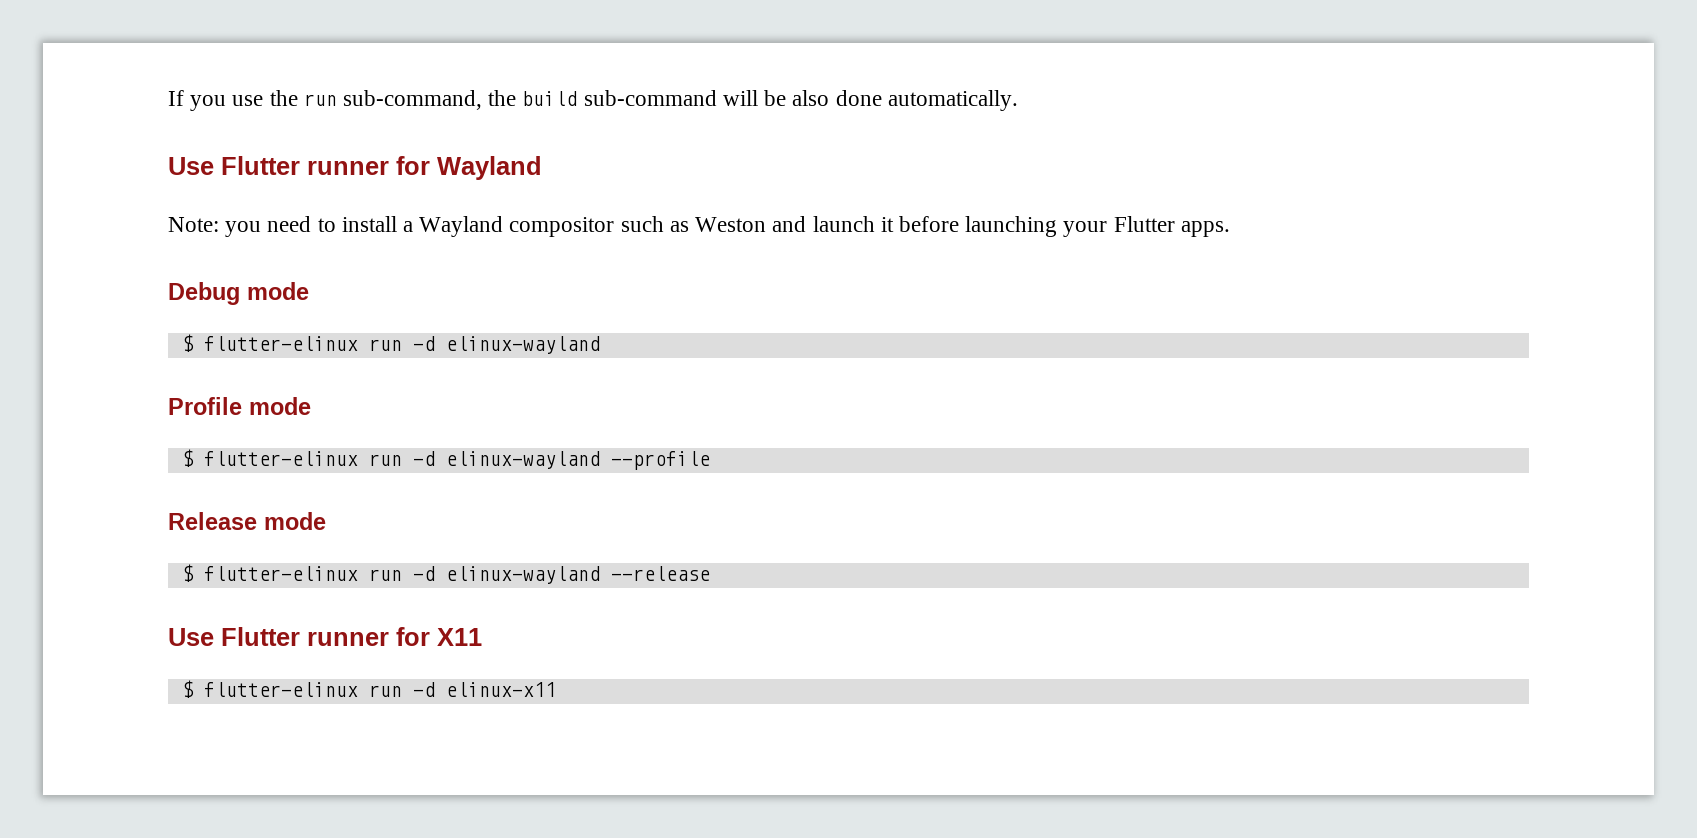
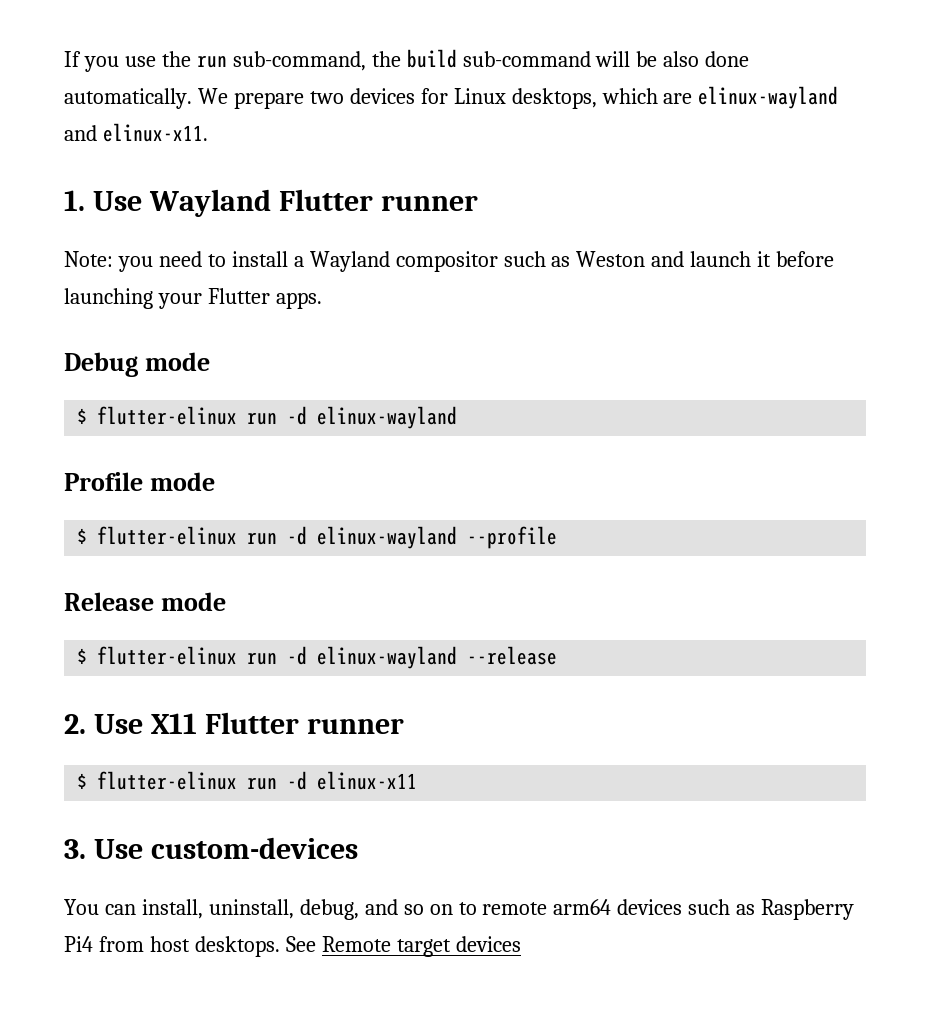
- If you use the run sub-command, the build sub-command will be also done automatically.
- Use Flutter runner for Wayland
+ If you use the run sub-command, the build sub-command will be also done automatically. We prepare two devices for Linux desktops, which are elinux-wayland and elinux-x11.
+ 1. Use Wayland Flutter runner
- Use Flutter runner for X11
+ 2. Use X11 Flutter runner
+ 3. Use custom-devices
+ You can install, uninstall, debug, and so on to remote arm64 devices such as Raspberry Pi4 from host desktops. See Remote target devices

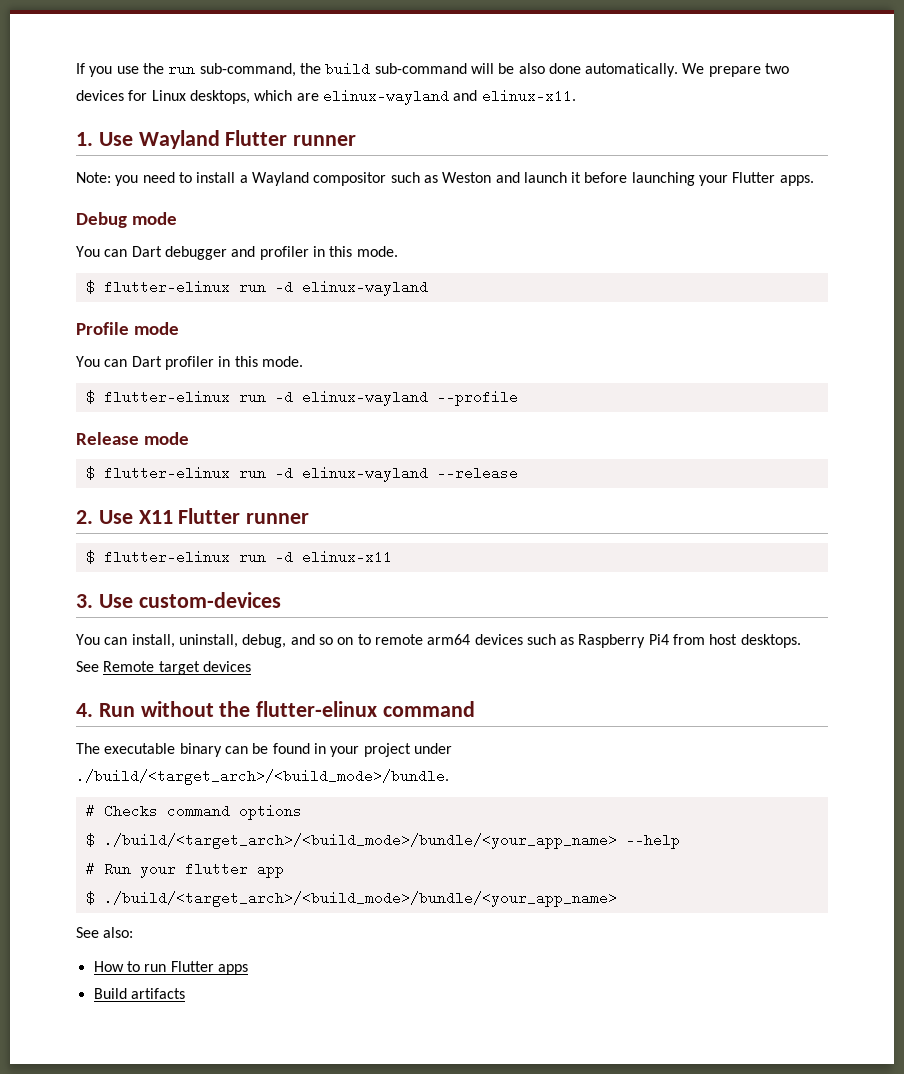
+ You can Dart debugger and profiler in this mode.
+ You can Dart profiler in this mode.
+ 4. Run without the flutter-elinux command
+ The executable binary can be found in your project under ./build/<target_arch>/<build_mode>/bundle.
+ # Checks command options
+ $ ./build/<target_arch>/<build_mode>/bundle/<your_app_name> --help
+ # Run your flutter app
+ $ ./build/<target_arch>/<build_mode>/bundle/<your_app_name>
+ See also:
+ How to run Flutter apps
+ Build artifacts

